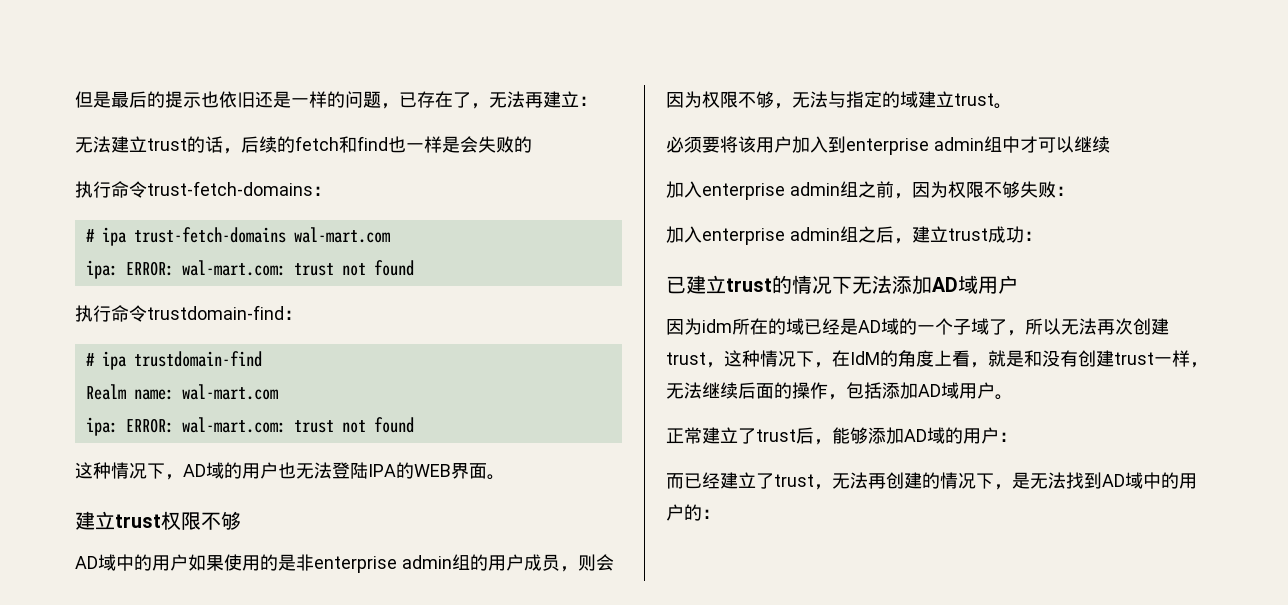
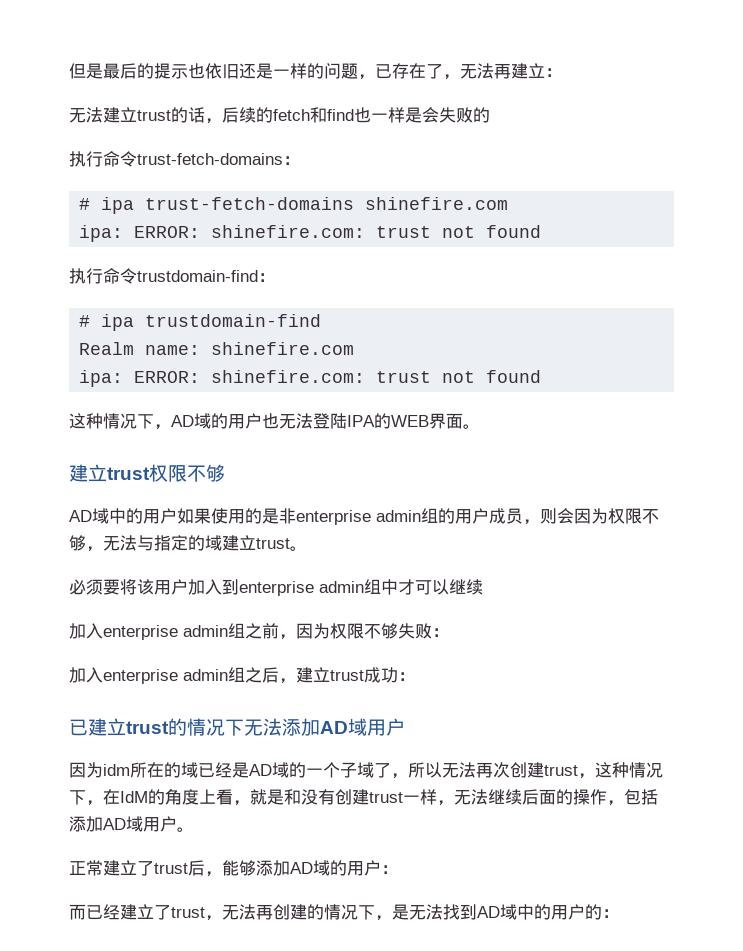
- # ipa trust-fetch-domains wal-mart.com
- ipa: ERROR: wal-mart.com: trust not found
+ # ipa trust-fetch-domains shinefire.com
+ ipa: ERROR: shinefire.com: trust not found
- Realm name: wal-mart.com
- ipa: ERROR: wal-mart.com: trust not found
+ Realm name: shinefire.com
+ ipa: ERROR: shinefire.com: trust not found

